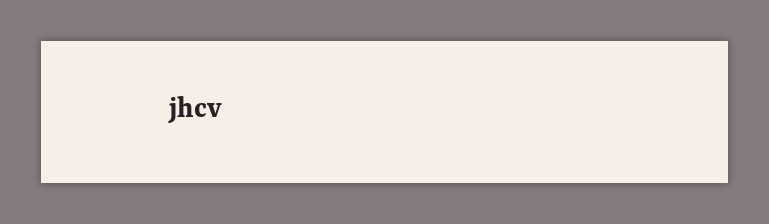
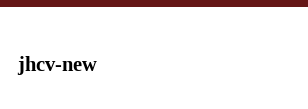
- jhcv
+ jhcv-new

